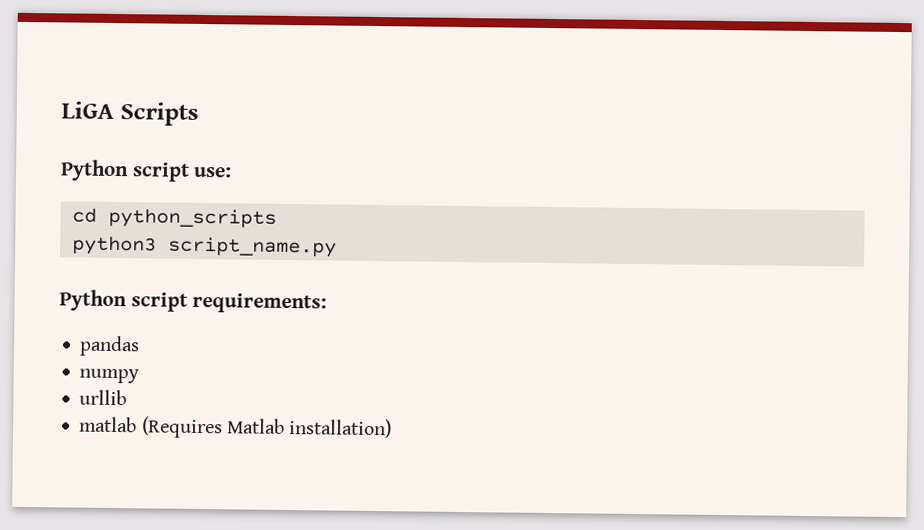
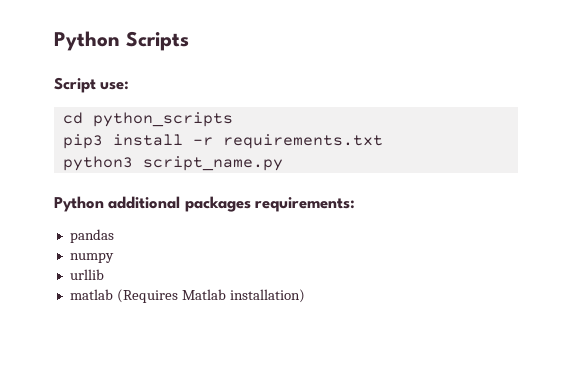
- LiGA Scripts
+ Python Scripts
- Python script use:
+ Script use:
+ pip3 install -r requirements.txt
- Python script requirements:
+ Python additional packages requirements:

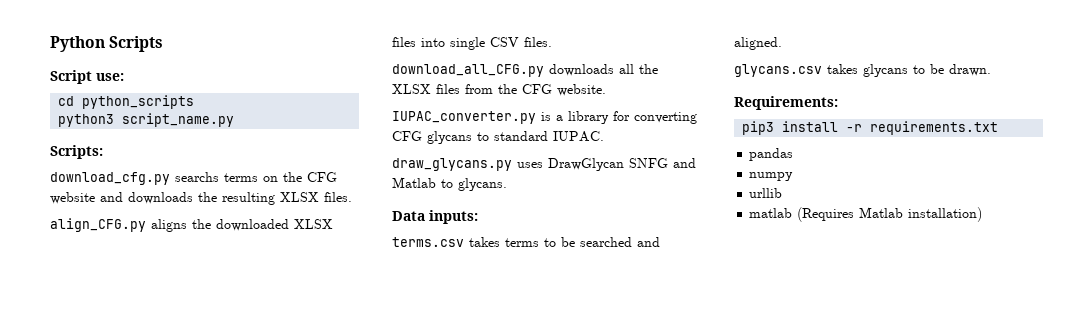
+ python3 script_name.py
+ Scripts:
+ download_cfg.py searchs terms on the CFG website and downloads the resulting XLSX files.
+ align_CFG.py aligns the downloaded XLSX files into single CSV files.
+ download_all_CFG.py downloads all the XLSX files from the CFG website.
+ IUPAC_converter.py is a library for converting CFG glycans to standard IUPAC.
+ draw_glycans.py uses DrawGlycan SNFG and Matlab to glycans.
+ Data inputs:
+ terms.csv takes terms to be searched and aligned.
+ glycans.csv takes glycans to be drawn.
+ Requirements:
  pip3 install -r requirements.txt
- python3 script_name.py
- Python additional packages requirements:

